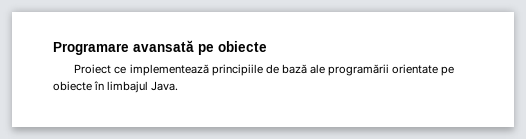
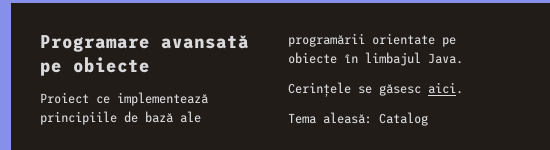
+ Cerințele se găsesc aici.
+ Tema aleasă: Catalog

